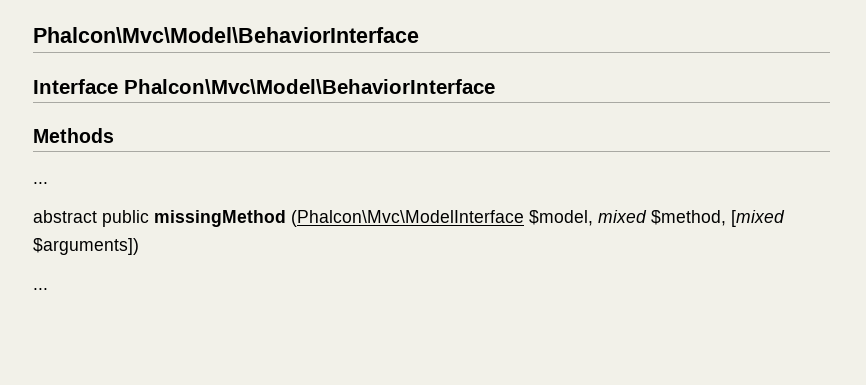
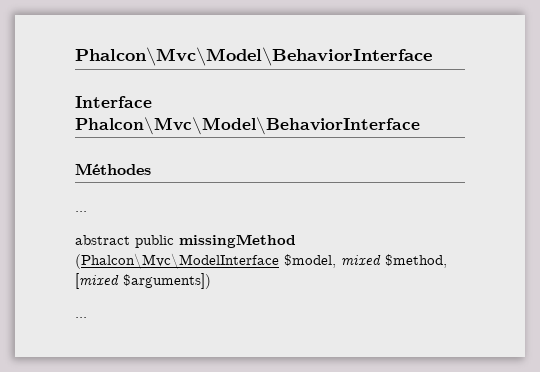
- Methods
+ Méthodes

